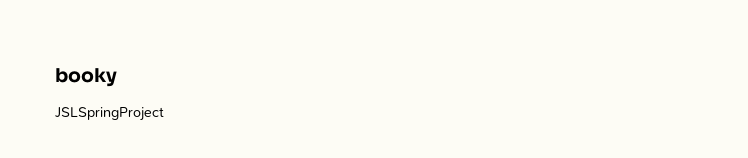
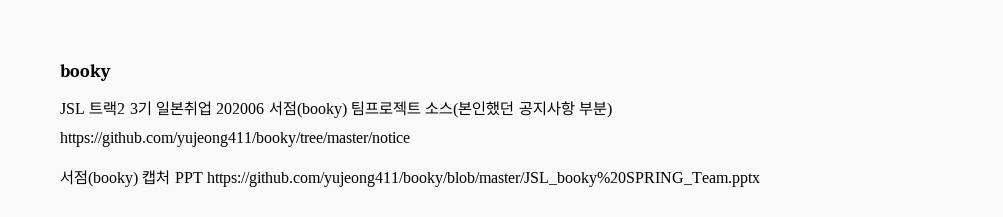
- JSLSpringProject
+ JSL 트랙2 3기 일본취업 202006 서점(booky) 팀프로젝트 소스(본인했던 공지사항 부분) https://github.com/yujeong411/booky/tree/master/notice
+ 서점(booky) 캡처 PPT https://github.com/yujeong411/booky/blob/master/JSL_booky%20SPRING_Team.pptx

